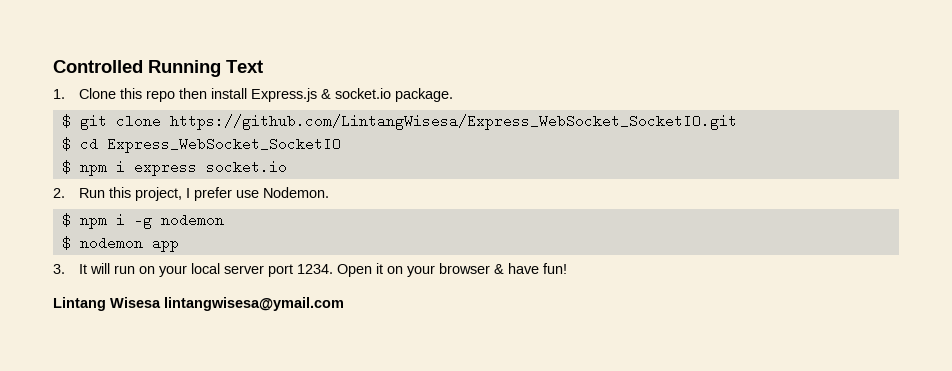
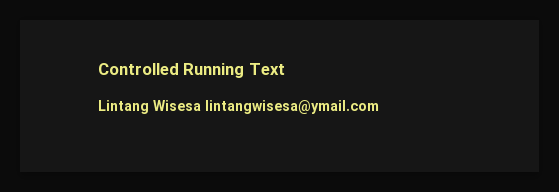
- 1. Clone this repo then install Express.js & socket.io package.
- $ git clone https://github.com/LintangWisesa/Express_WebSocket_SocketIO.git
- $ cd Express_WebSocket_SocketIO
- $ npm i express socket.io
- 2. Run this project, I prefer use Nodemon.
- $ npm i -g nodemon
- $ nodemon app
- 3. It will run on your local server port 1234. Open it on your browser & have fun!

